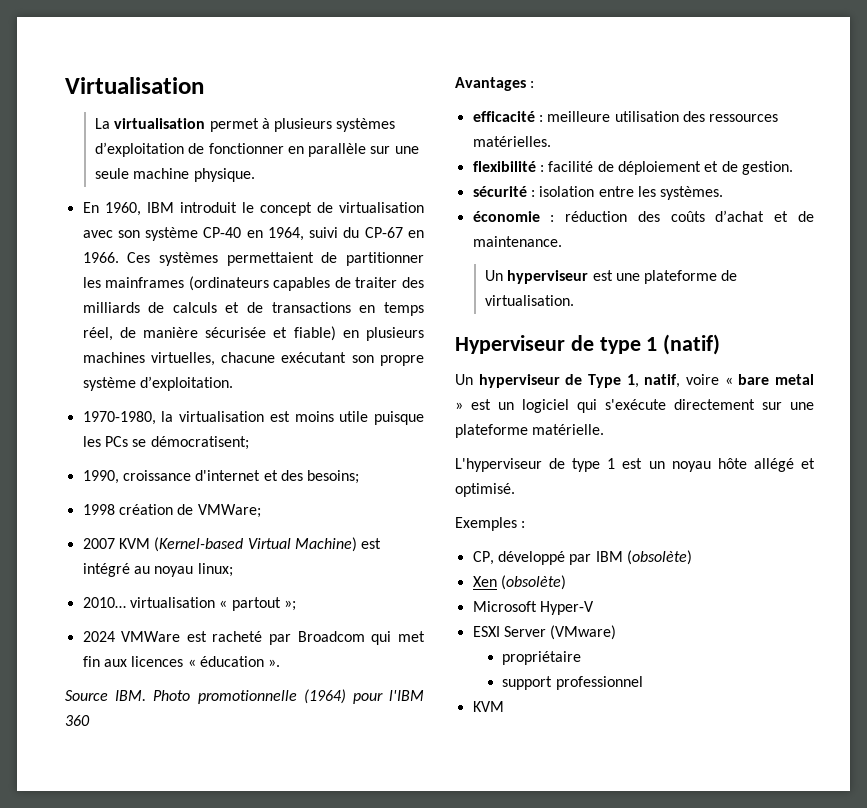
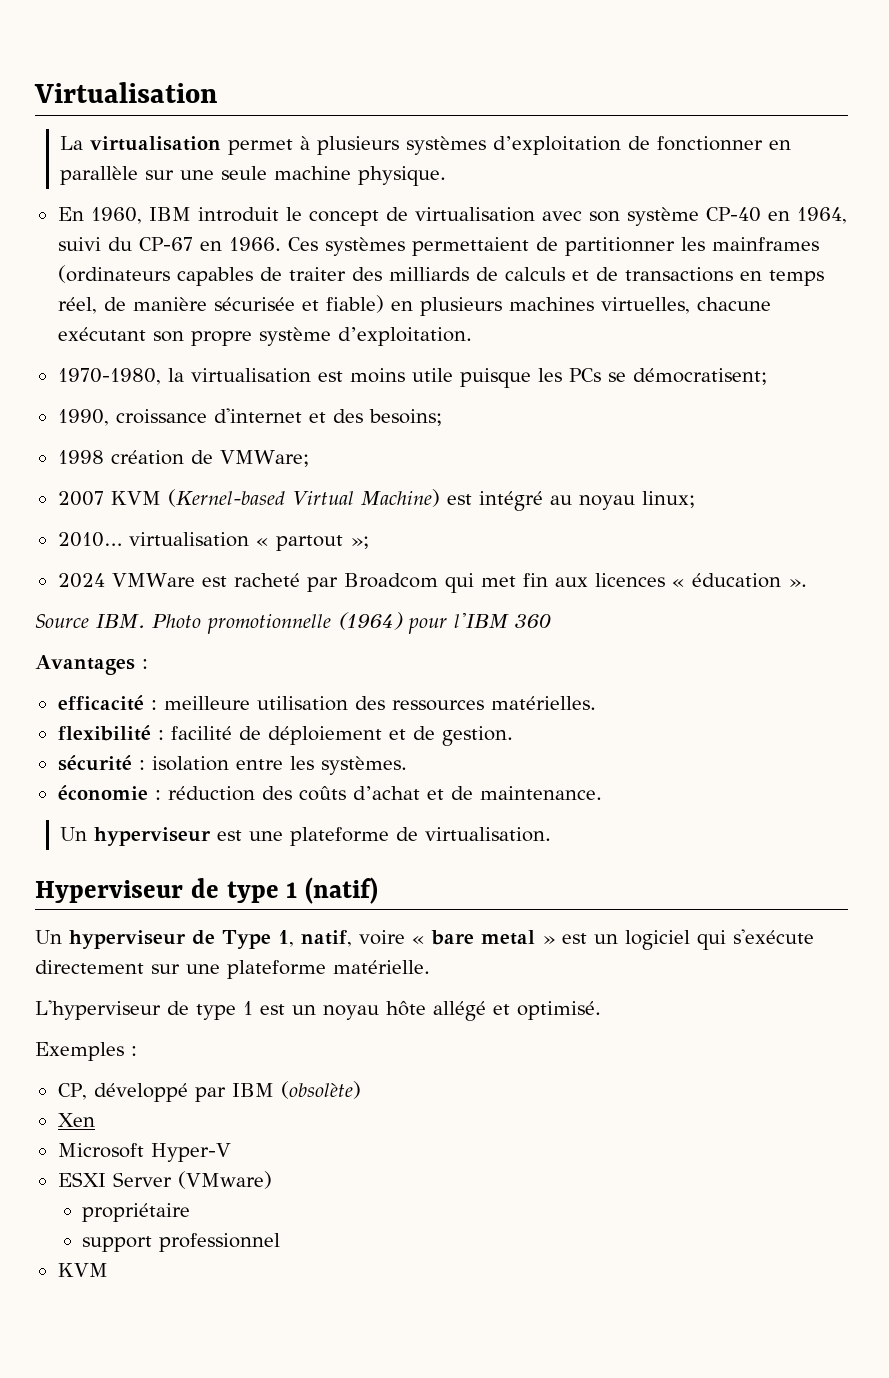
- Xen (obsolète)
+ Xen

